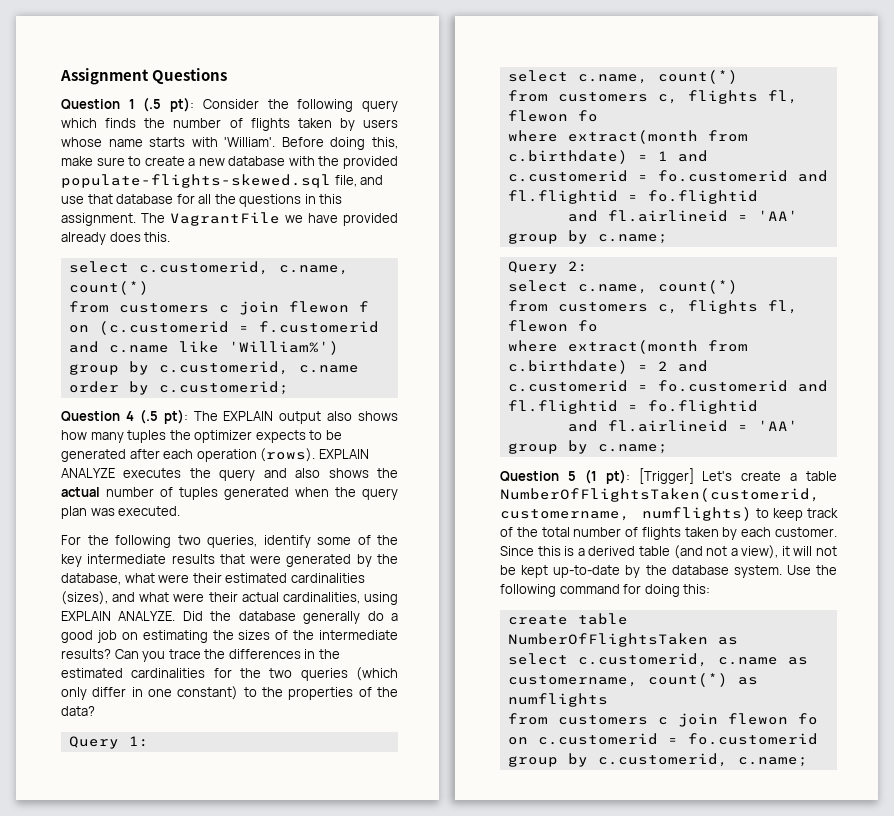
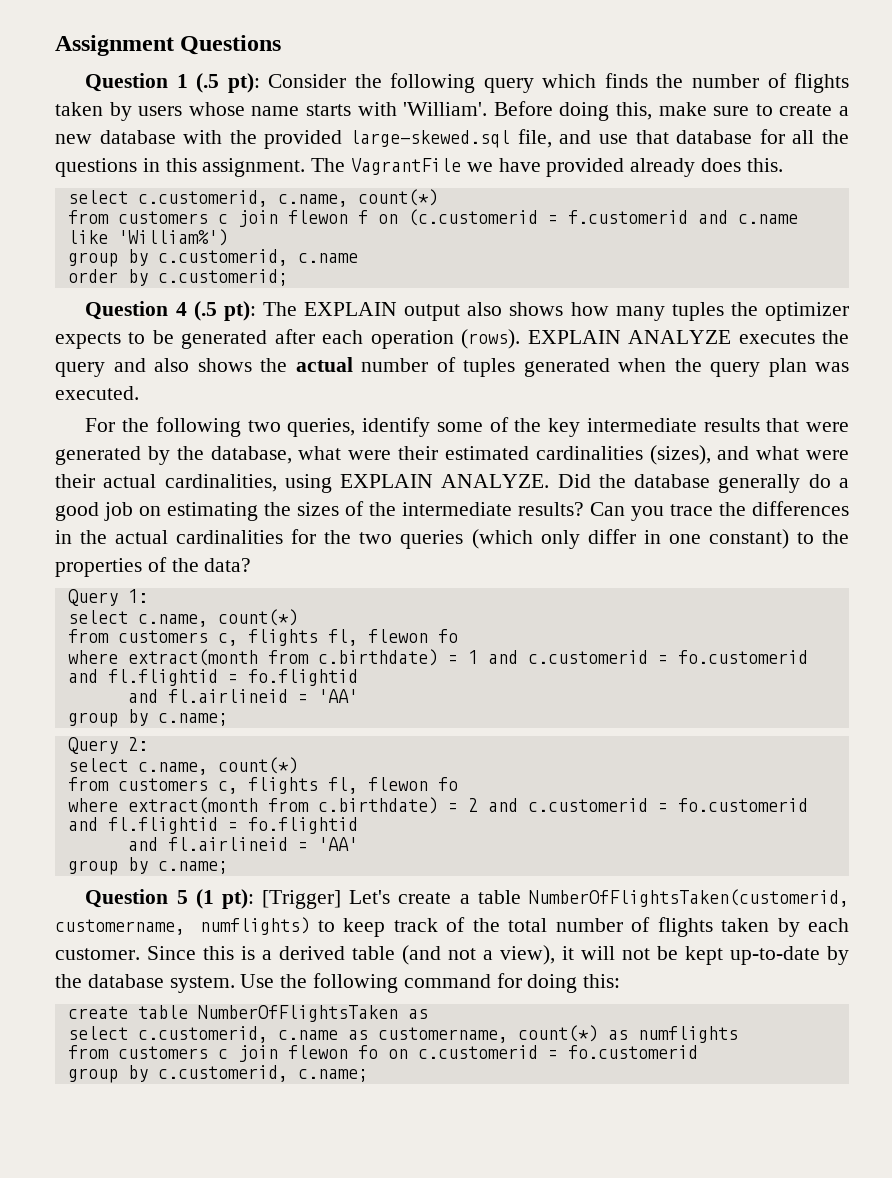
- Before doing this, make sure to create a new database with the provided populate-flights-skewed.sql file, and use that database for all the questions in this assignment.
+ Before doing this, make sure to create a new database with the provided large-skewed.sql file, and use that database for all the questions in this assignment.
- Can you trace the differences in the estimated cardinalities for the two queries (which only differ in one constant) to the properties of the data?
+ Can you trace the differences in the actual cardinalities for the two queries (which only differ in one constant) to the properties of the data?

